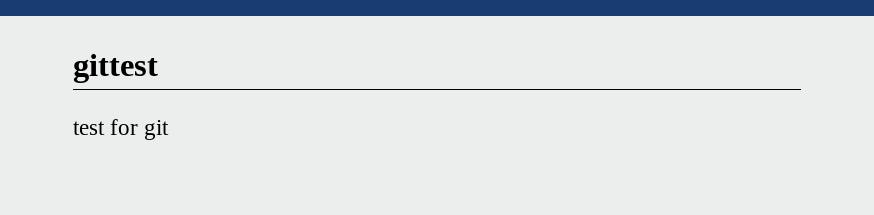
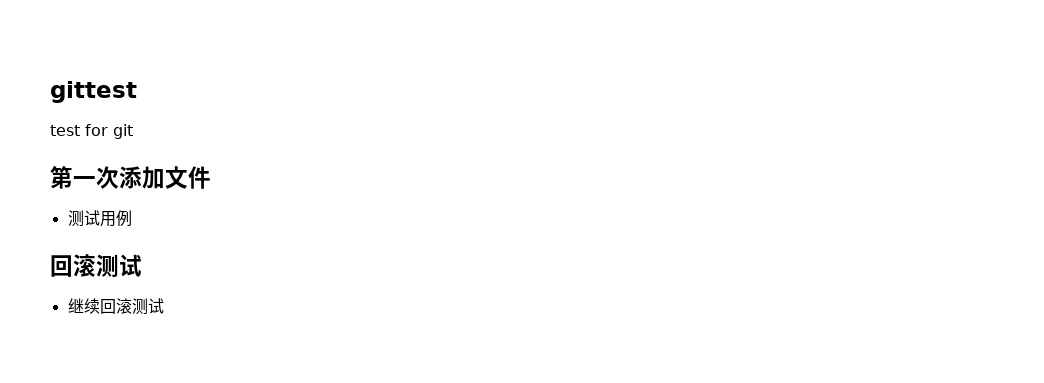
+ 第一次添加文件
+ 测试用例
+ 回滚测试
+ 继续回滚测试

